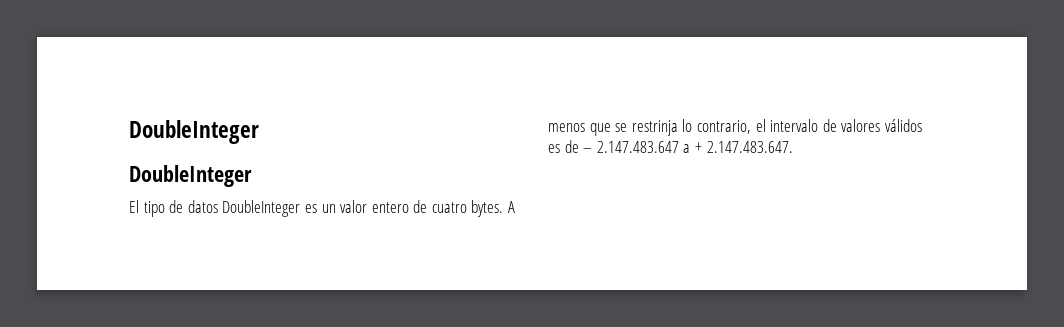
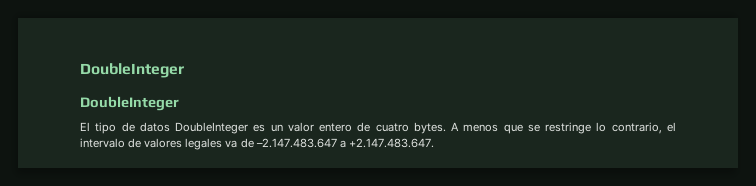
- A menos que se restrinja lo contrario, el intervalo de valores válidos es de – 2.147.483.647 a + 2.147.483.647.
+ A menos que se restringe lo contrario, el intervalo de valores legales va de –2.147.483.647 a +2.147.483.647.

